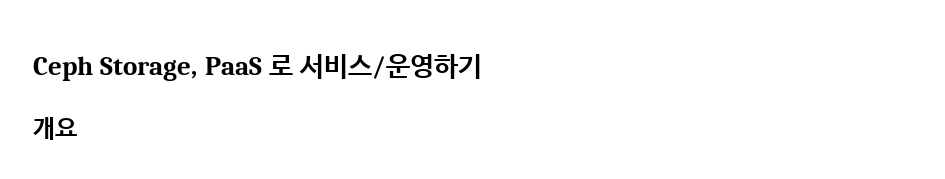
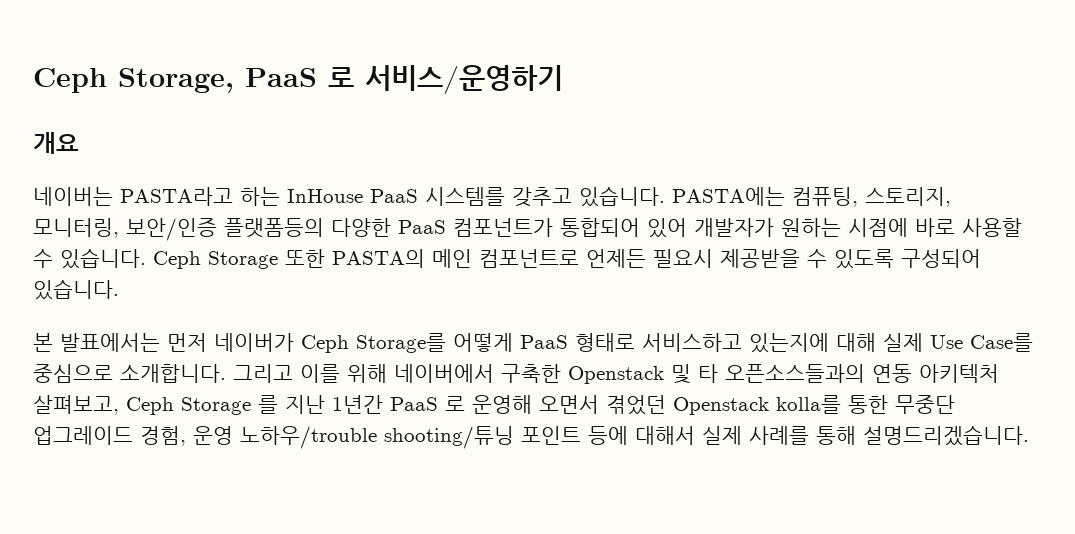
+ 네이버는 PASTA라고 하는 InHouse PaaS 시스템를 갖추고 있습니다. PASTA에는 컴퓨팅, 스토리지, 모니터링, 보안/인증 플랫폼등의 다양한 PaaS 컴포넌트가 통합되어 있어 개발자가 원하는 시점에 바로 사용할 수 있습니다. Ceph Storage 또한 PASTA의 메인 컴포넌트로 언제든 필요시 제공받을 수 있도록 구성되어 있습니다.
+ 본 발표에서는 먼저 네이버가 Ceph Storage를 어떻게 PaaS 형태로 서비스하고 있는지에 대해 실제 Use Case를 중심으로 소개합니다. 그리고 이를 위해 네이버에서 구축한 Openstack 및 타 오픈소스들과의 연동 아키텍처 살펴보고, Ceph Storage 를 지난 1년간 PaaS 로 운영해 오면서 겪었던 Openstack kolla를 통한 무중단 업그레이드 경험, 운영 노하우/trouble shooting/튜닝 포인트 등에 대해서 실제 사례를 통해 설명드리겠습니다.

